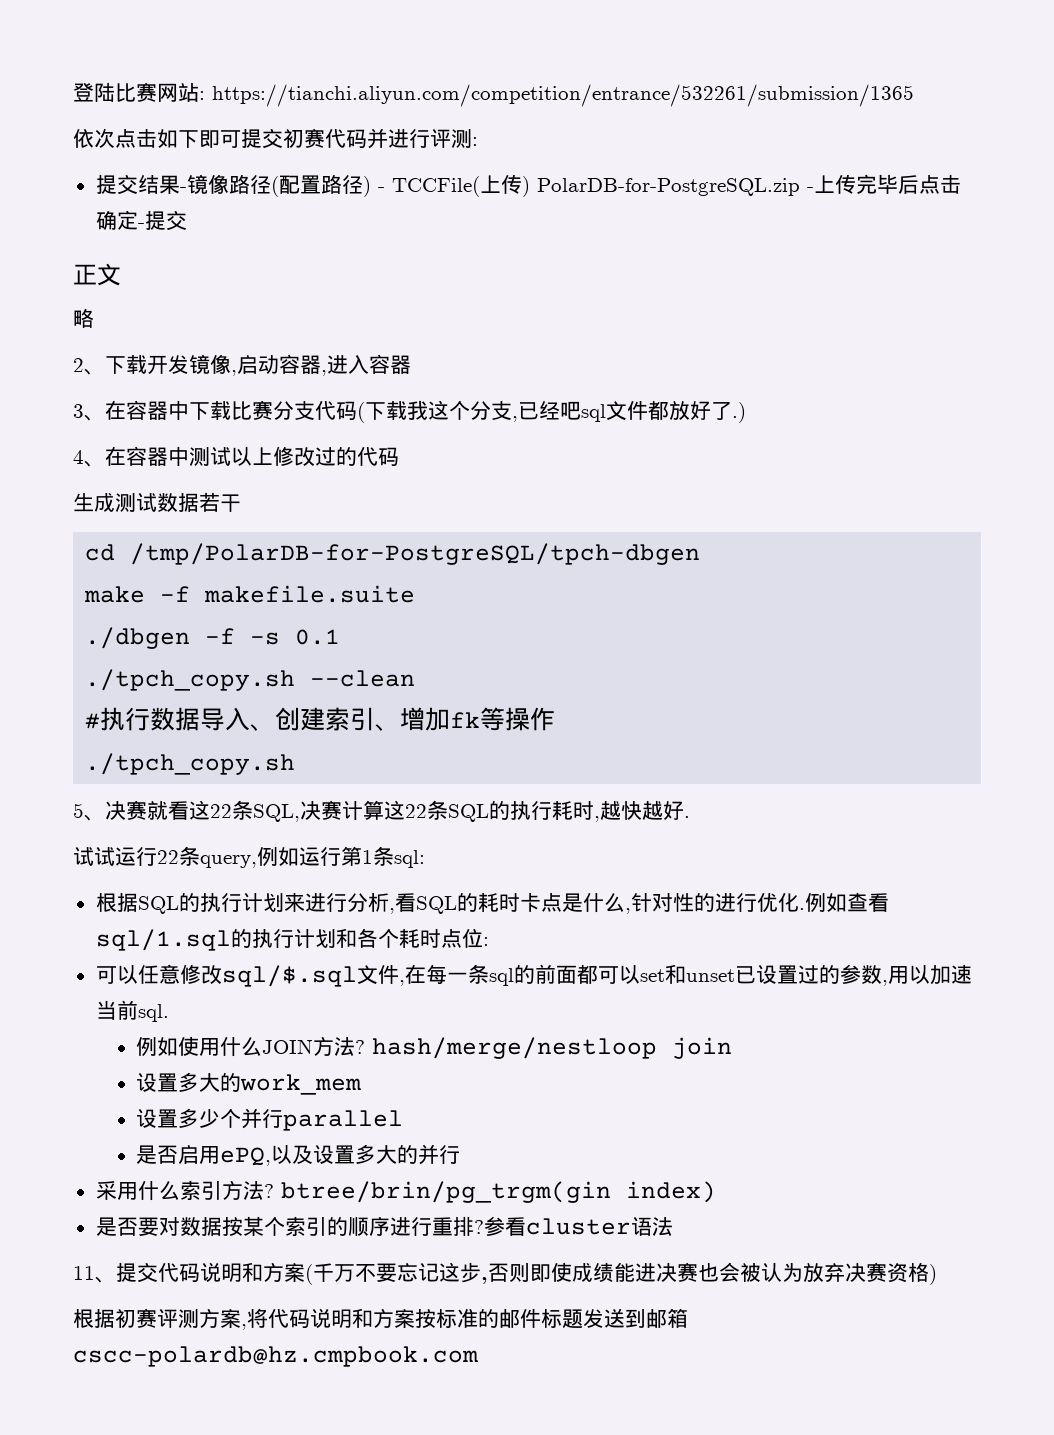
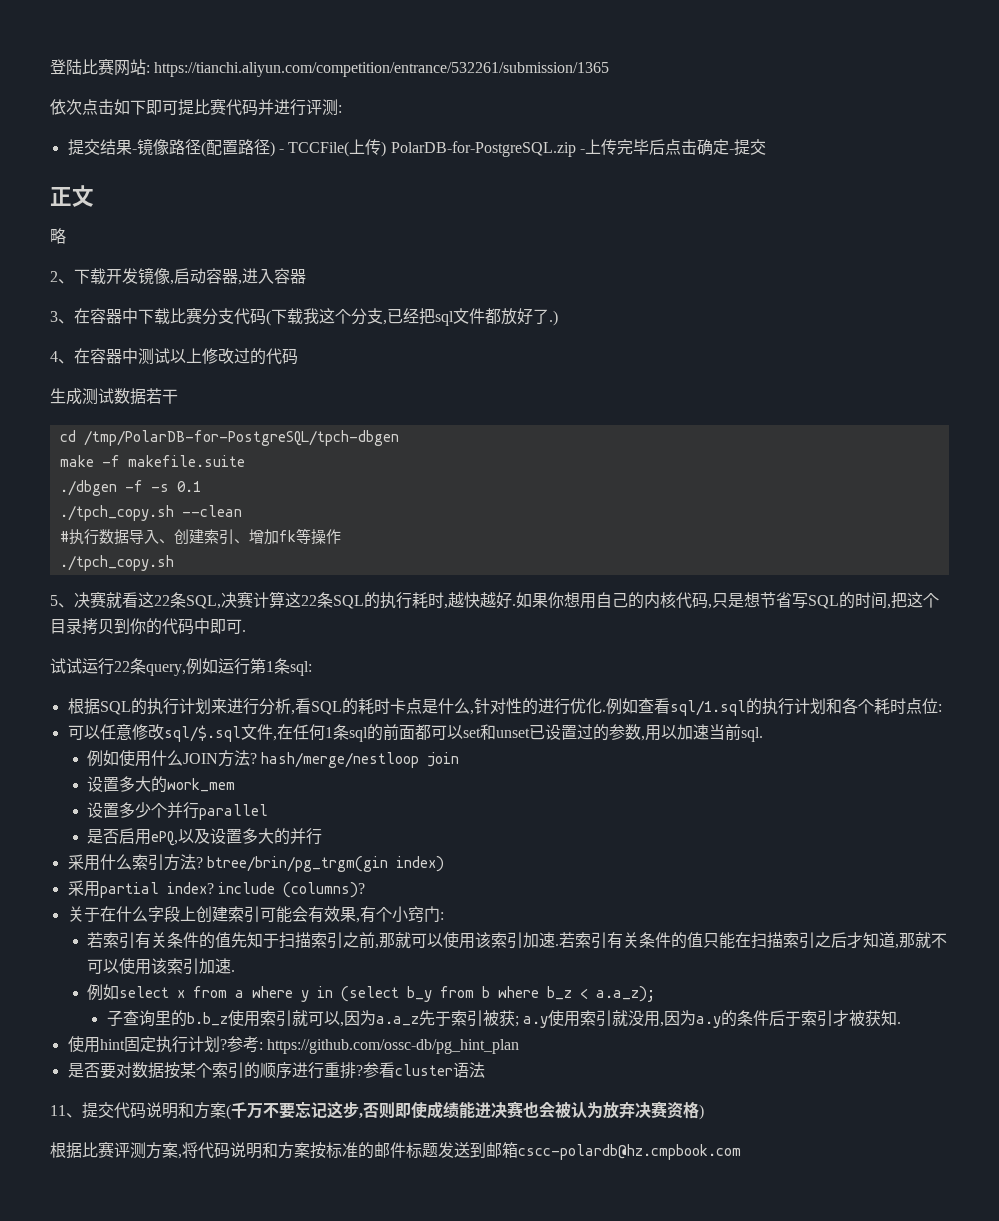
- 依次点击如下即可提交初赛代码并进行评测:
+ 依次点击如下即可提比赛代码并进行评测:
- 3、在容器中下载比赛分支代码(下载我这个分支,已经吧sql文件都放好了.)
+ 3、在容器中下载比赛分支代码(下载我这个分支,已经把sql文件都放好了.)
+ 如果你想用自己的内核代码,只是想节省写SQL的时间,把这个目录拷贝到你的代码中即可.
- 可以任意修改sql/$.sql文件,在每一条sql的前面都可以set和unset已设置过的参数,用以加速当前sql.
+ 可以任意修改sql/$.sql文件,在任何1条sql的前面都可以set和unset已设置过的参数,用以加速当前sql.
+ 采用partial index? include (columns)?
+ 关于在什么字段上创建索引可能会有效果,有个小窍门:
+ 若索引有关条件的值先知于扫描索引之前,那就可以使用该索引加速.若索引有关条件的值只能在扫描索引之后才知道,那就不可以使用该索引加速.
+ 例如select x from a where y in (select b_y from b where b_z < a.a_z);
+ 子查询里的b.b_z使用索引就可以,因为a.a_z先于索引被获; a.y使用索引就没用,因为a.y的条件后于索引才被获知.
+ 使用hint固定执行计划?参考: https://github.com/ossc-db/pg_hint_plan
- 根据初赛评测方案,将代码说明和方案按标准的邮件标题发送到邮箱cscc-polardb@hz.cmpbook.com
+ 根据比赛评测方案,将代码说明和方案按标准的邮件标题发送到邮箱cscc-polardb@hz.cmpbook.com

